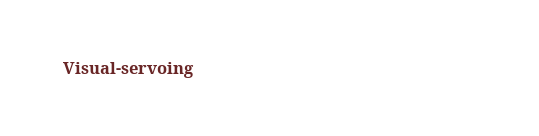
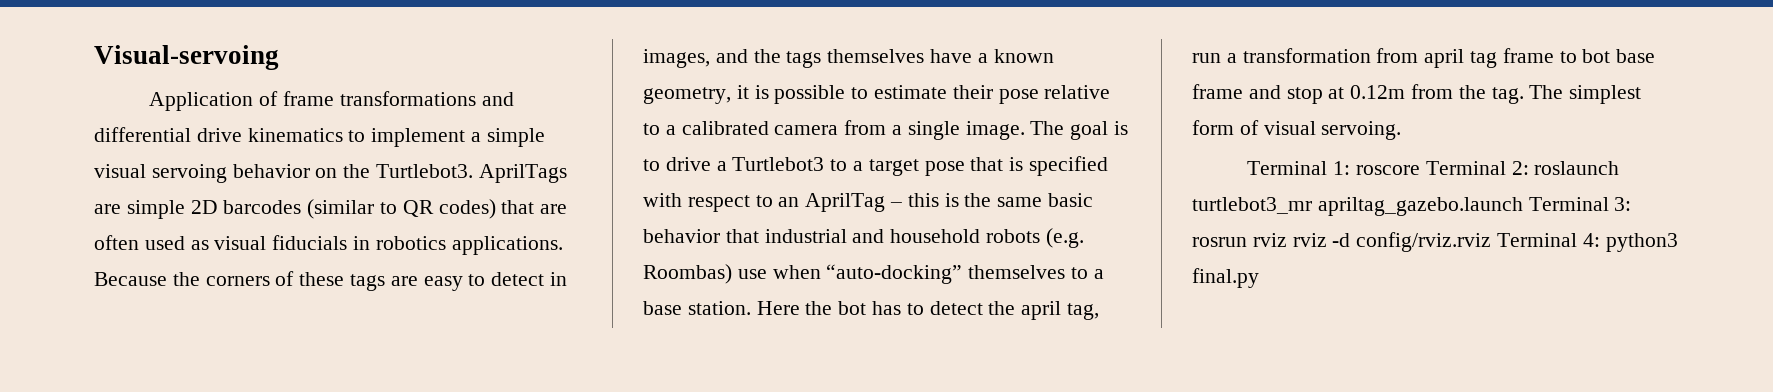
+ Application of frame transformations and differential drive kinematics to implement a simple visual servoing behavior on the Turtlebot3. AprilTags are simple 2D barcodes (similar to QR codes) that are often used as visual fiducials in robotics applications. Because the corners of these tags are easy to detect in images, and the tags themselves have a known geometry, it is possible to estimate their pose relative to a calibrated camera from a single image. The goal is to drive a Turtlebot3 to a target pose that is specified with respect to an AprilTag – this is the same basic behavior that industrial and household robots (e.g. Roombas) use when “auto-docking” themselves to a base station. Here the bot has to detect the april tag, run a transformation from april tag frame to bot base frame and stop at 0.12m from the tag. The simplest form of visual servoing.
+ Terminal 1: roscore Terminal 2: roslaunch turtlebot3_mr apriltag_gazebo.launch Terminal 3: rosrun rviz rviz -d config/rviz.rviz Terminal 4: python3 final.py

